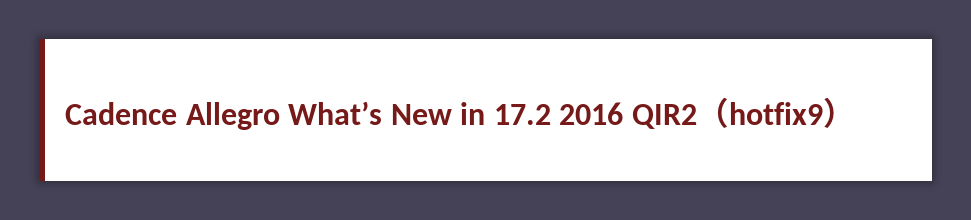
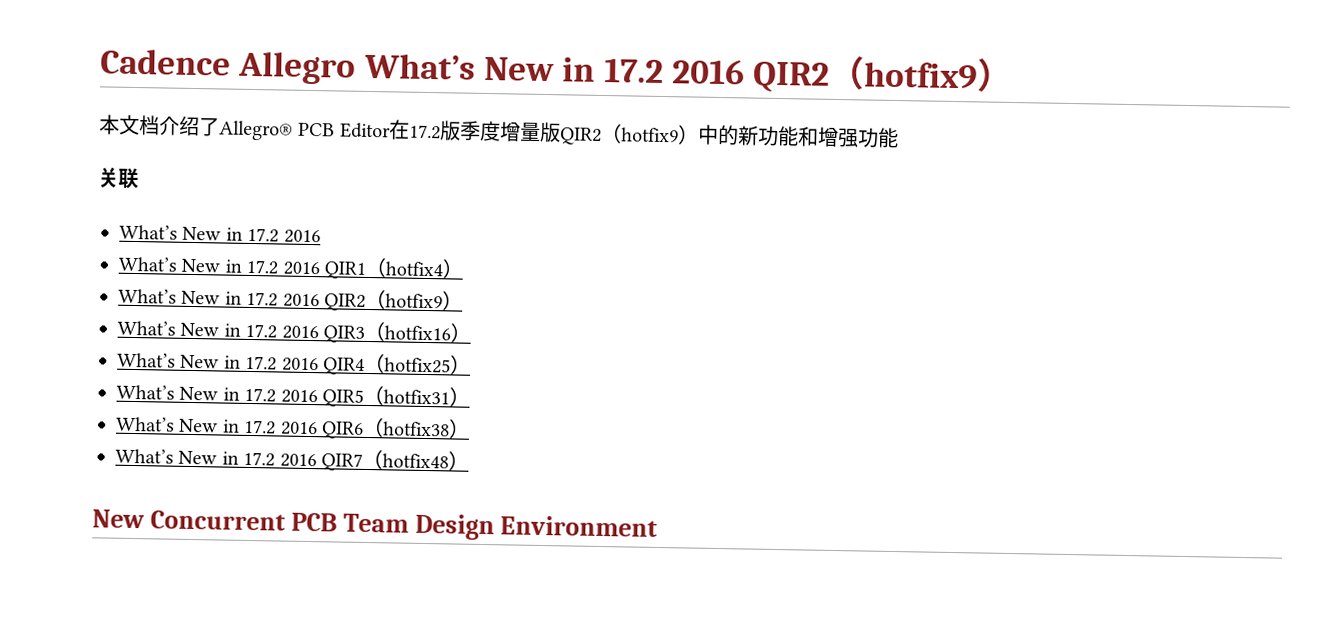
+ 本文档介绍了Allegro® PCB Editor在17.2版季度增量版QIR2（hotfix9）中的新功能和增强功能
+ 关联
+ What’s New in 17.2 2016
+ What’s New in 17.2 2016 QIR1（hotfix4）
+ What’s New in 17.2 2016 QIR2（hotfix9）
+ What’s New in 17.2 2016 QIR3（hotfix16）
+ What’s New in 17.2 2016 QIR4（hotfix25）
+ What’s New in 17.2 2016 QIR5（hotfix31）
+ What’s New in 17.2 2016 QIR6（hotfix38）
+ What’s New in 17.2 2016 QIR7（hotfix48）
+ New Concurrent PCB Team Design Environment

